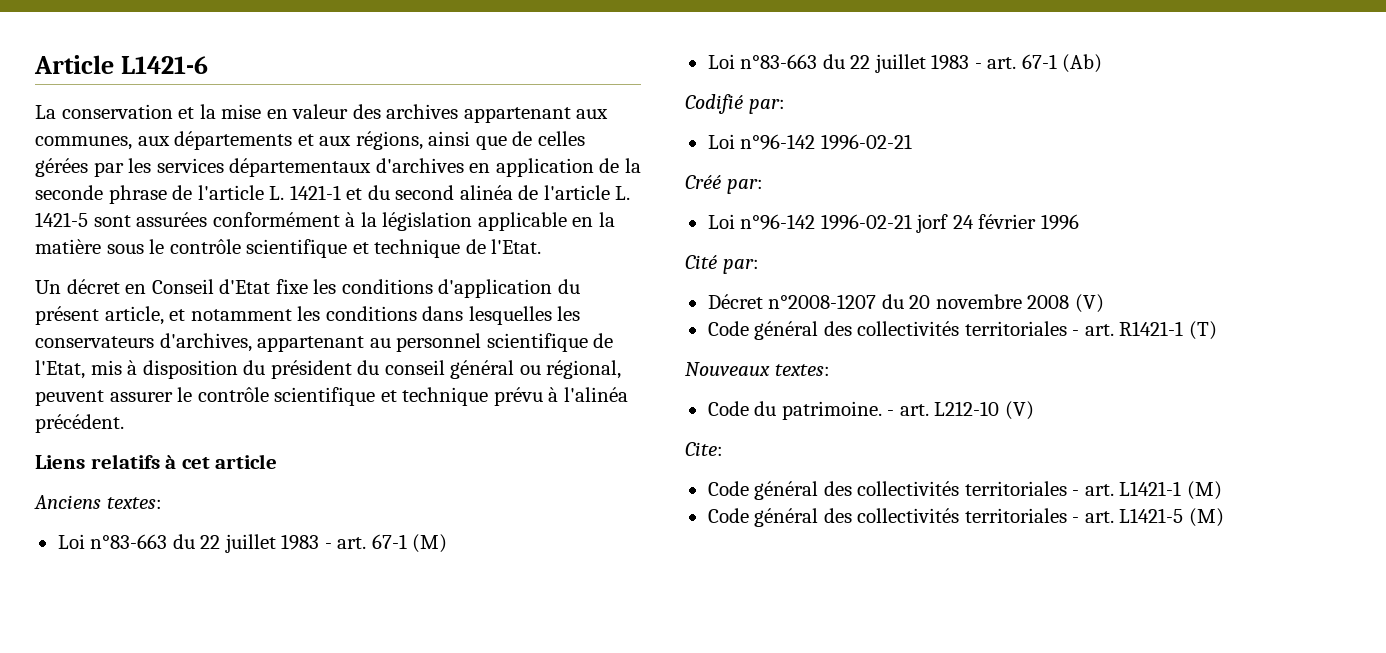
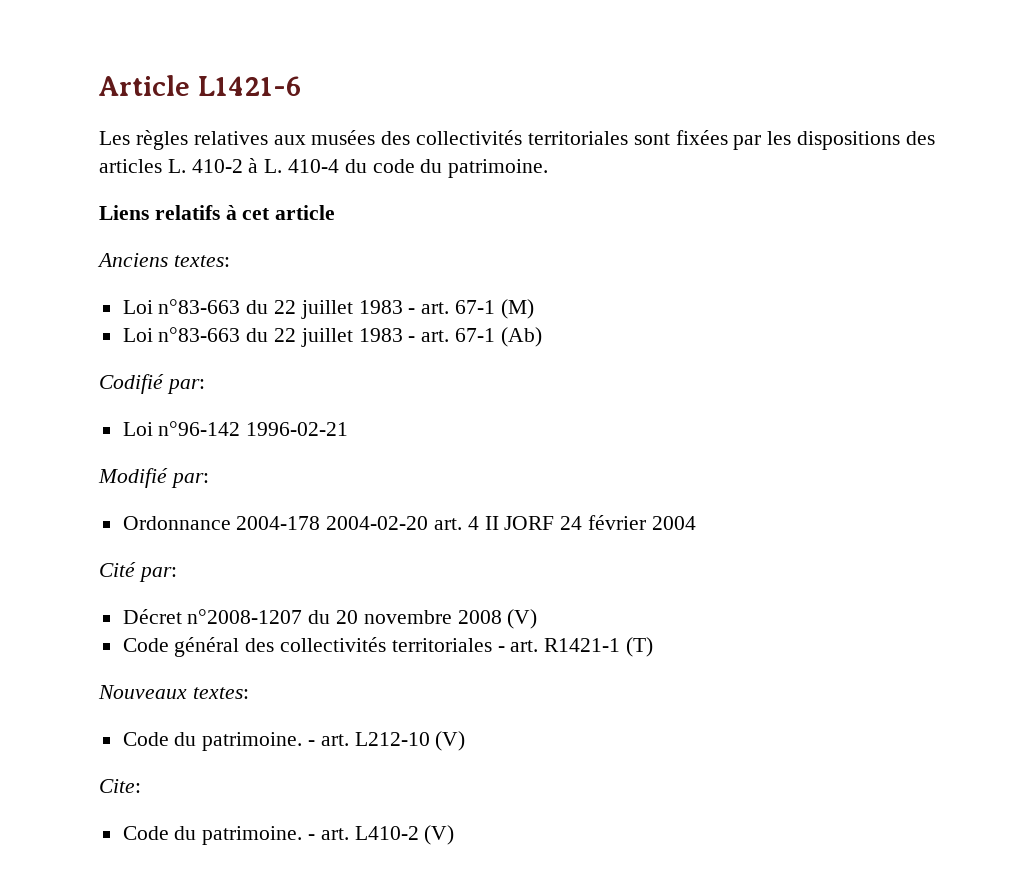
- La conservation et la mise en valeur des archives appartenant aux communes, aux départements et aux régions, ainsi que de celles gérées par les services départementaux d'archives en application de la seconde phrase de l'article L. 1421-1 et du second alinéa de l'article L. 1421-5 sont assurées conformément à la législation applicable en la matière sous le contrôle scientifique et technique de l'Etat.
- Un décret en Conseil d'Etat fixe les conditions d'application du présent article, et notamment les conditions dans lesquelles les conservateurs d'archives, appartenant au personnel scientifique de l'Etat, mis à disposition du président du conseil général ou régional, peuvent assurer le contrôle scientifique et technique prévu à l'alinéa précédent.
+ Les règles relatives aux musées des collectivités territoriales sont fixées par les dispositions des articles L. 410-2 à L. 410-4 du code du patrimoine.
- Créé par:
- Loi n°96-142 1996-02-21 jorf 24 février 1996
+ Modifié par:
+ Ordonnance 2004-178 2004-02-20 art. 4 II JORF 24 février 2004
- Code général des collectivités territoriales - art. L1421-1 (M)
- Code général des collectivités territoriales - art. L1421-5 (M)
+ Code du patrimoine. - art. L410-2 (V)

